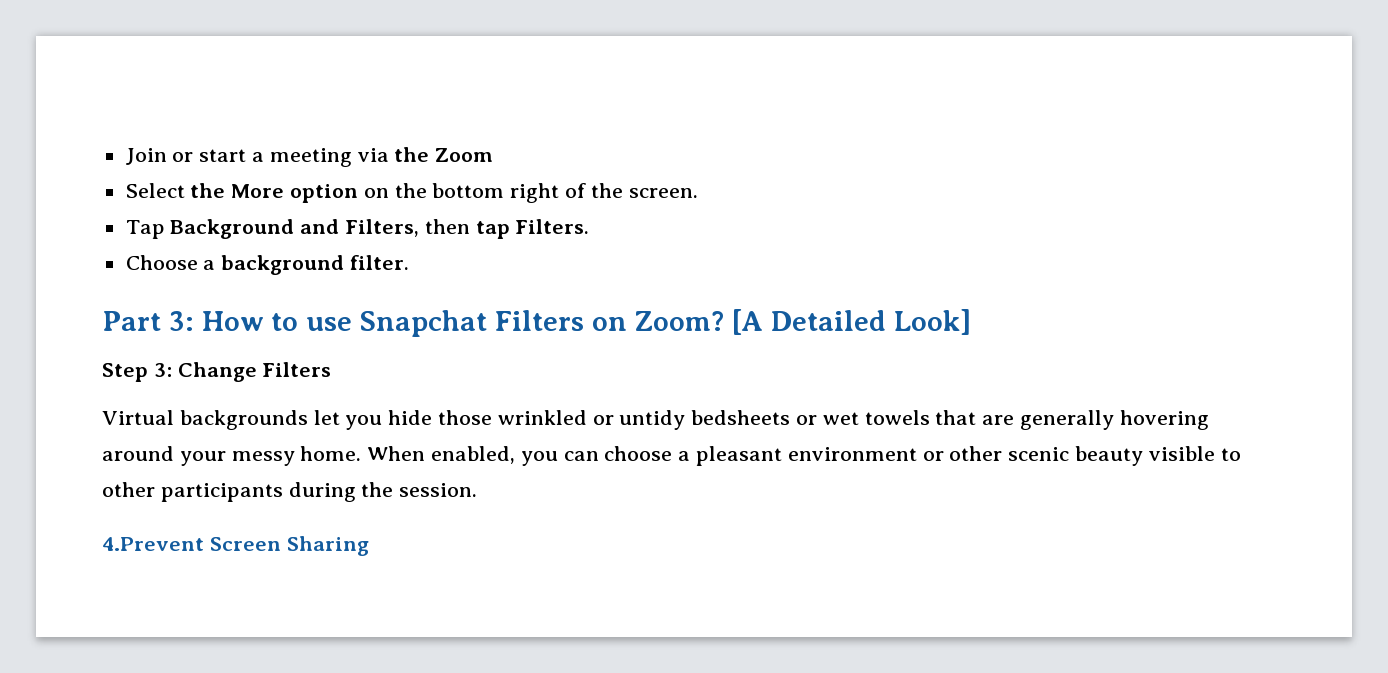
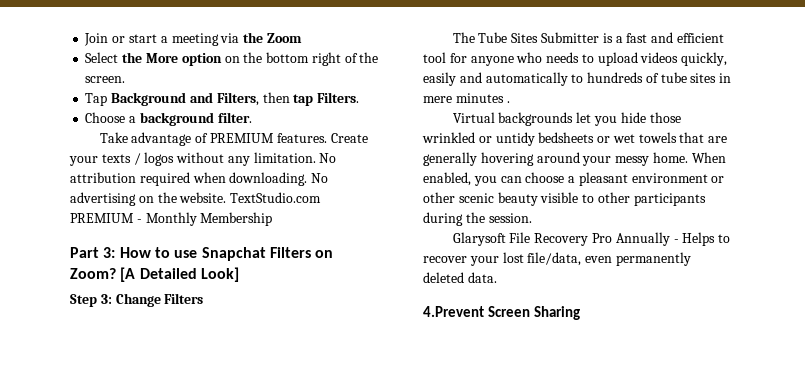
+ Take advantage of PREMIUM features. Create your texts / logos without any limitation. No attribution required when downloading. No advertising on the website. TextStudio.com PREMIUM - Monthly Membership
+ The Tube Sites Submitter is a fast and efficient tool for anyone who needs to upload videos quickly, easily and automatically to hundreds of tube sites in mere minutes .
+ Glarysoft File Recovery Pro Annually - Helps to recover your lost file/data, even permanently deleted data.

